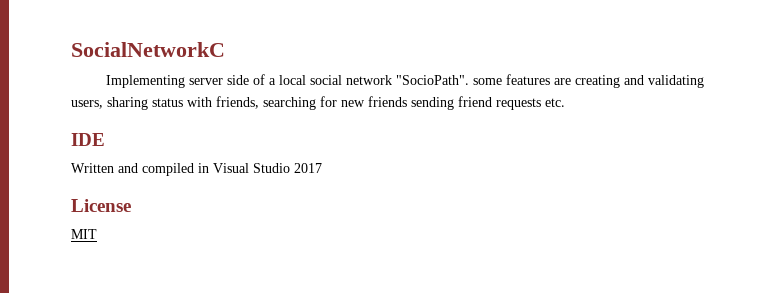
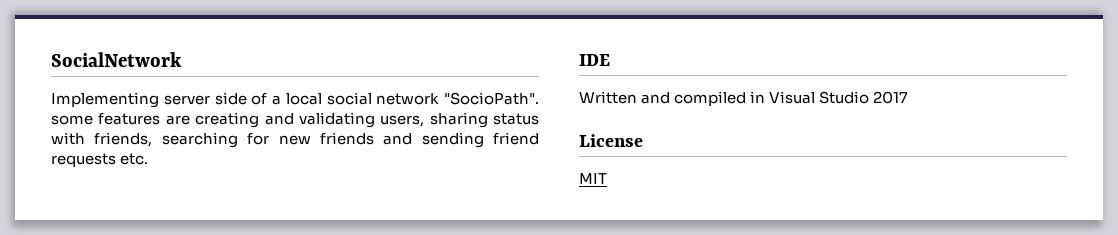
- SocialNetworkC
+ SocialNetwork
- Implementing server side of a local social network "SocioPath". some features are creating and validating users, sharing status with friends, searching for new friends sending friend requests etc.
+ Implementing server side of a local social network "SocioPath". some features are creating and validating users, sharing status with friends, searching for new friends and sending friend requests etc.

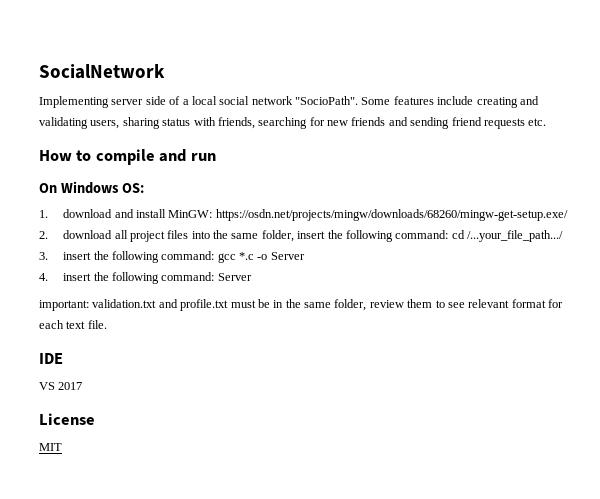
- Implementing server side of a local social network "SocioPath". some features are creating and validating users, sharing status with friends, searching for new friends and sending friend requests etc.
+ Implementing server side of a local social network "SocioPath". Some features include creating and validating users, sharing status with friends, searching for new friends and sending friend requests etc.
+ How to compile and run
+ On Windows OS:
+ 1. download and install MinGW: https://osdn.net/projects/mingw/downloads/68260/mingw-get-setup.exe/
+ 2. download all project files into the same folder, insert the following command: cd /...your_file_path.../
+ 3. insert the following command: gcc *.c -o Server
+ 4. insert the following command: Server
+ important: validation.txt and profile.txt must be in the same folder, review them to see relevant format for each text file.
  IDE
- Written and compiled in Visual Studio 2017
+ VS 2017

